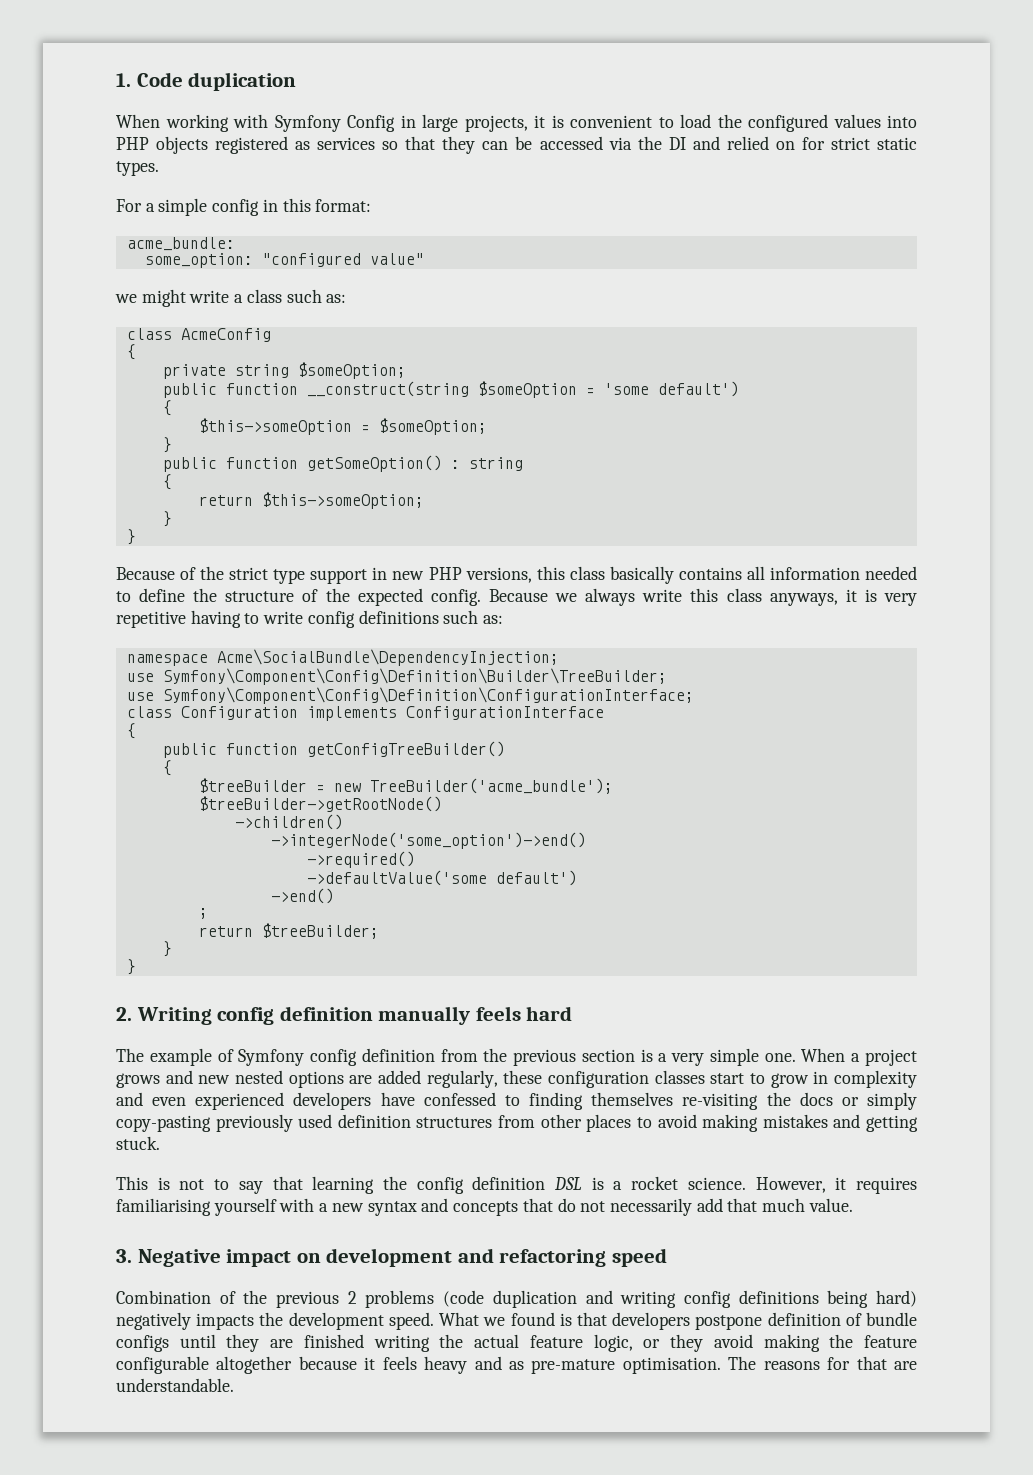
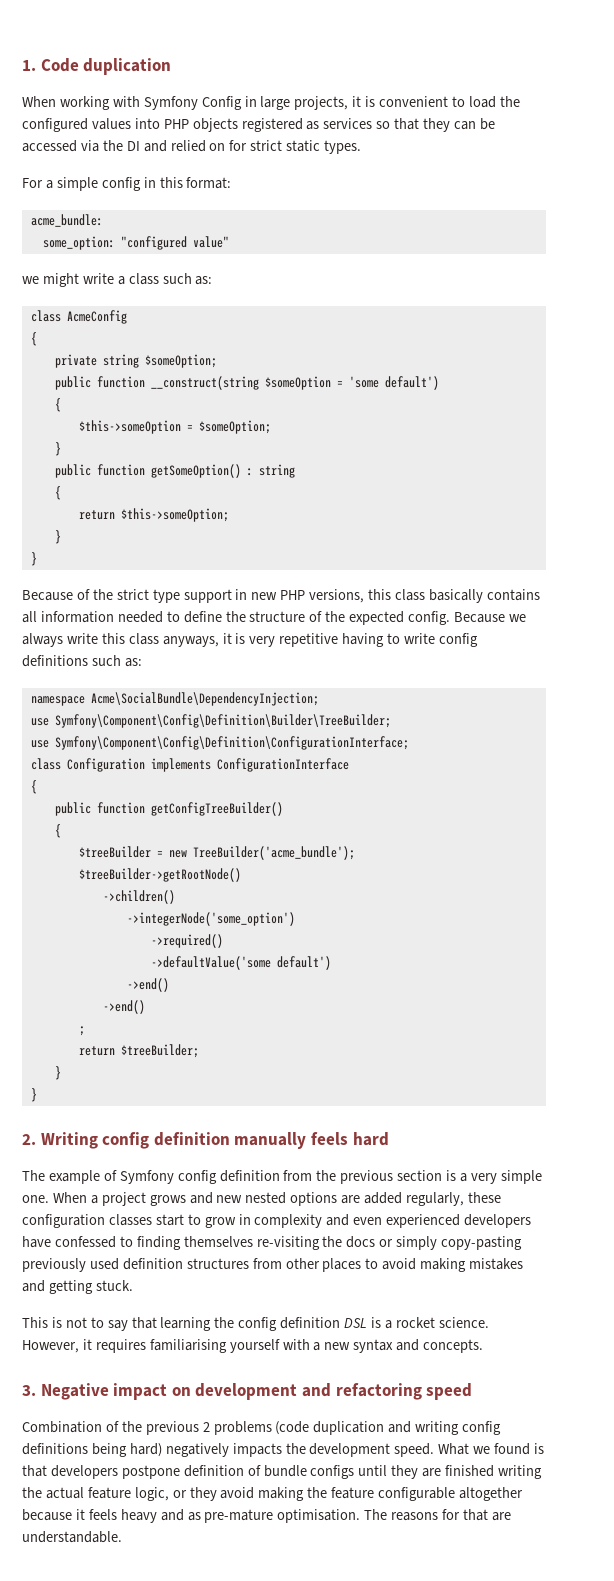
- ->integerNode('some_option')->end()
+ ->integerNode('some_option')
  ->defaultValue('some default')
+ ->end()
- However, it requires familiarising yourself with a new syntax and concepts that do not necessarily add that much value.
+ However, it requires familiarising yourself with a new syntax and concepts.

